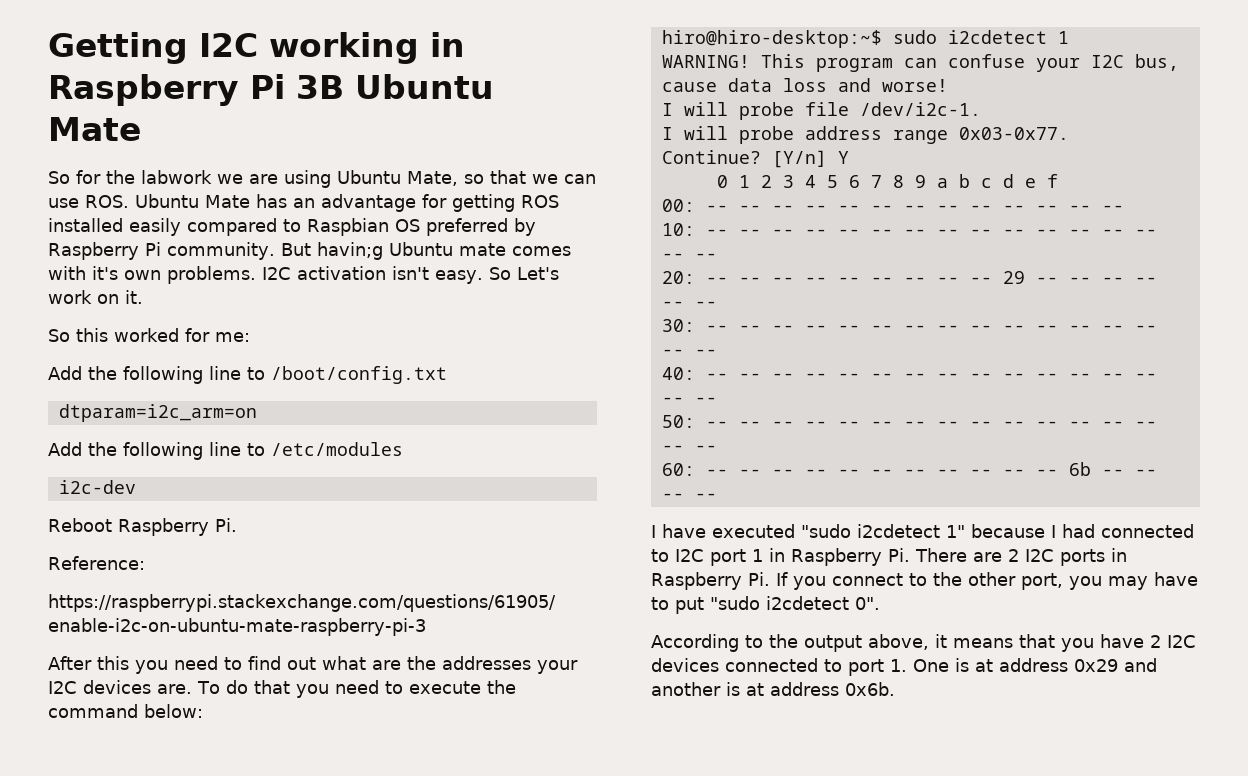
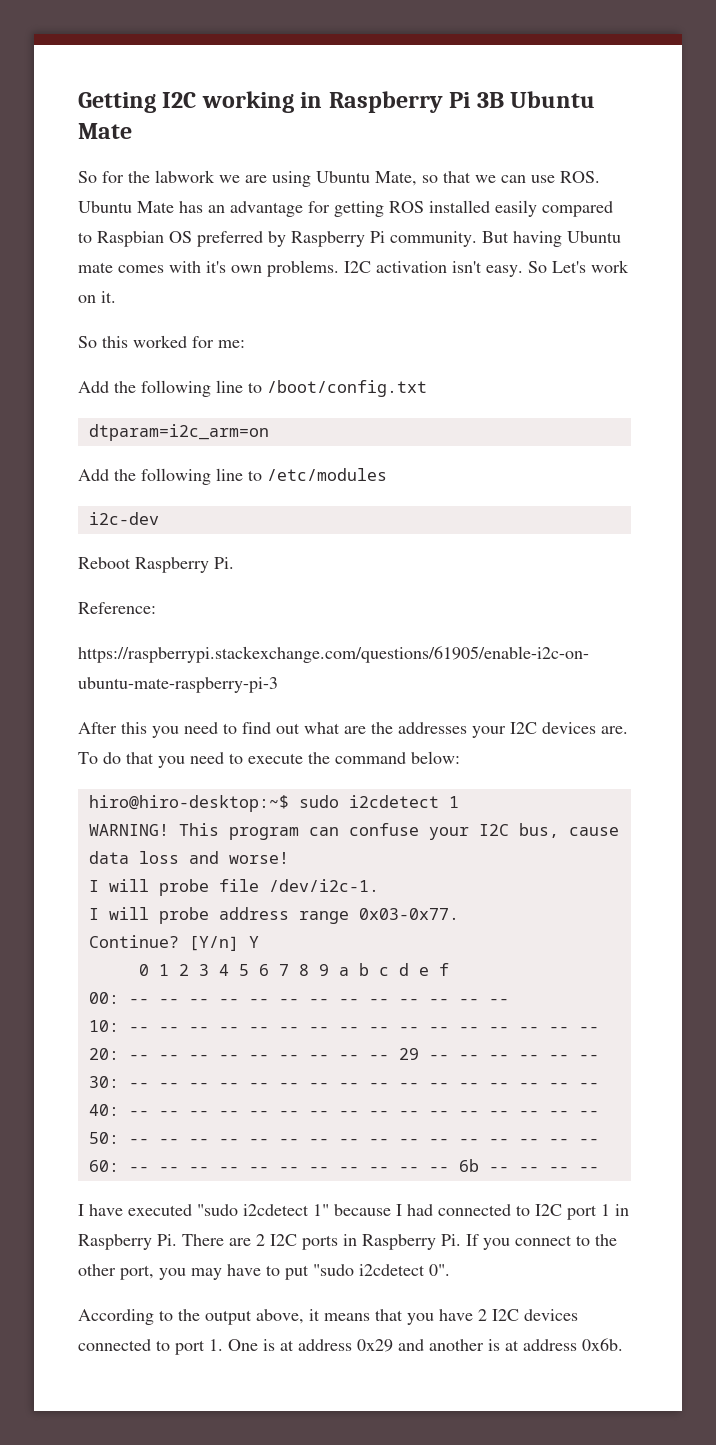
- But havin;g Ubuntu mate comes with it's own problems.
+ But having Ubuntu mate comes with it's own problems.

